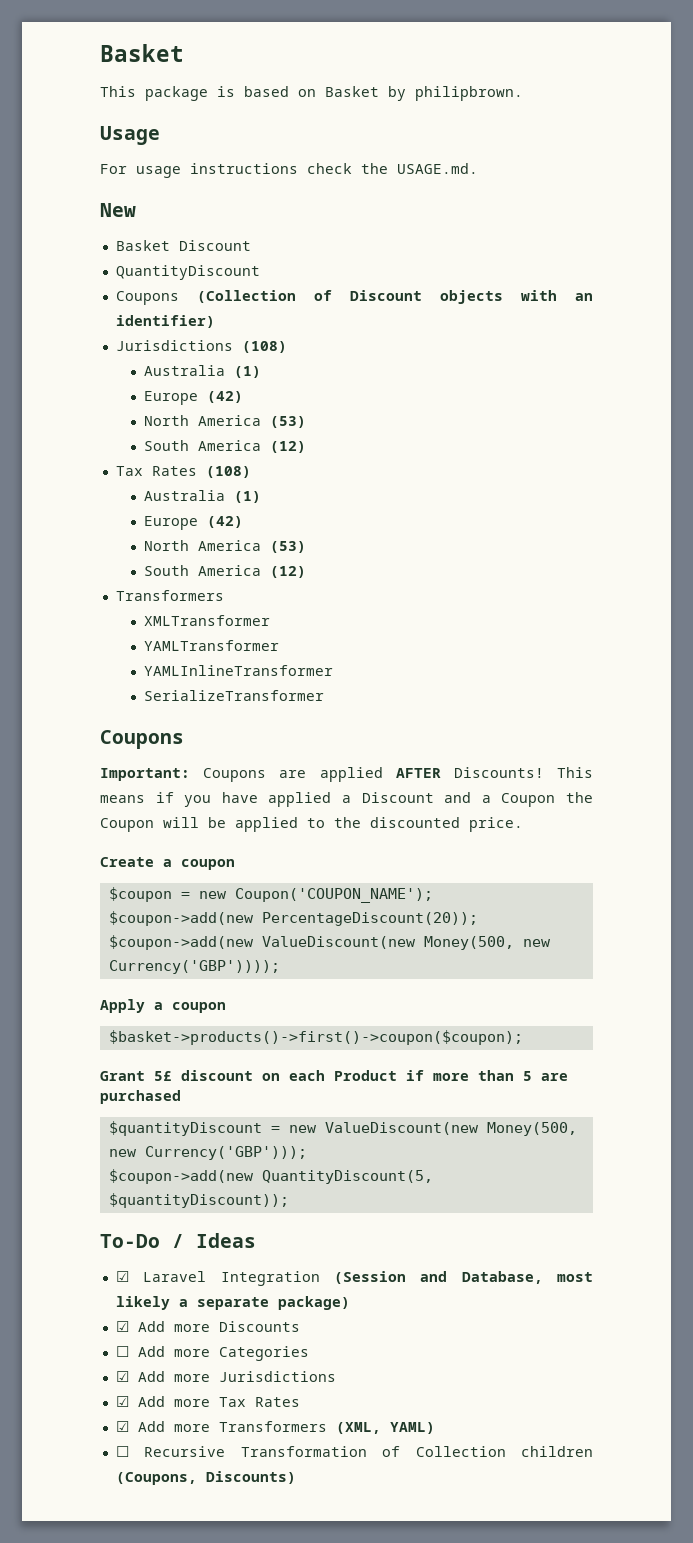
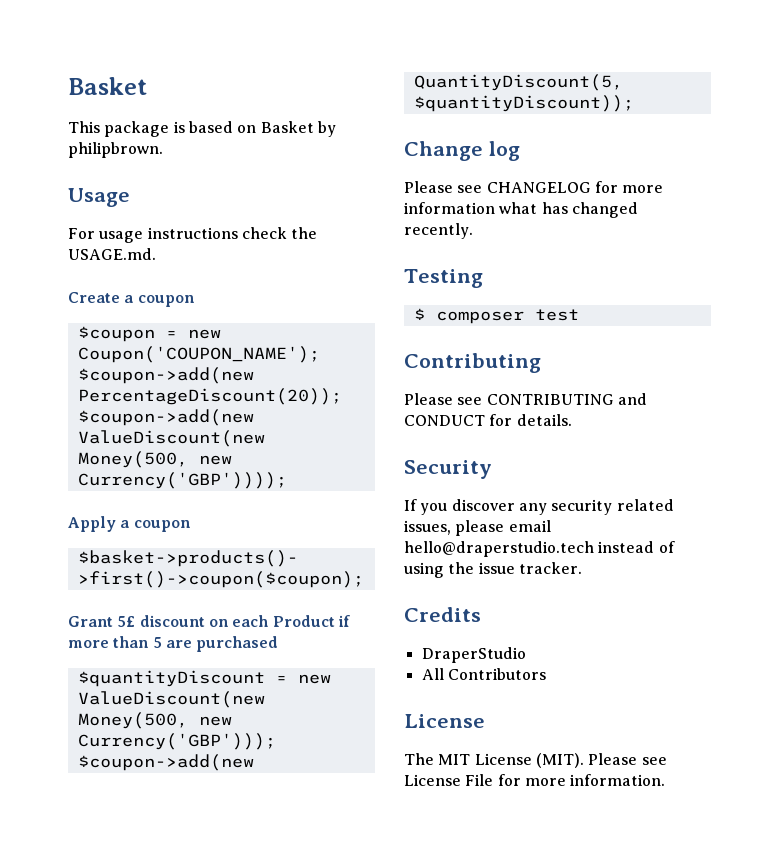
- New
- Basket Discount
- QuantityDiscount
- Coupons (Collection of Discount objects with an identifier)
- Jurisdictions (108)
- Australia (1)
- Europe (42)
- North America (53)
- South America (12)
- Tax Rates (108)
- Australia (1)
- Europe (42)
- North America (53)
- South America (12)
- Transformers
- XMLTransformer
- YAMLTransformer
- YAMLInlineTransformer
- SerializeTransformer
- Coupons
- Important: Coupons are applied AFTER Discounts! This means if you have applied a Discount and a Coupon the Coupon will be applied to the discounted price.
- To-Do / Ideas
- ☑ Laravel Integration (Session and Database, most likely a separate package)
- ☑ Add more Discounts
- ☐ Add more Categories
- ☑ Add more Jurisdictions
- ☑ Add more Tax Rates
- ☑ Add more Transformers (XML, YAML)
- ☐ Recursive Transformation of Collection children (Coupons, Discounts)
+ Change log
+ Please see CHANGELOG for more information what has changed recently.
+ Testing
+ $ composer test
+ Contributing
+ Please see CONTRIBUTING and CONDUCT for details.
+ Security
+ If you discover any security related issues, please email hello@draperstudio.tech instead of using the issue tracker.
+ Credits
+ DraperStudio
+ All Contributors
+ License
+ The MIT License (MIT). Please see License File for more information.

